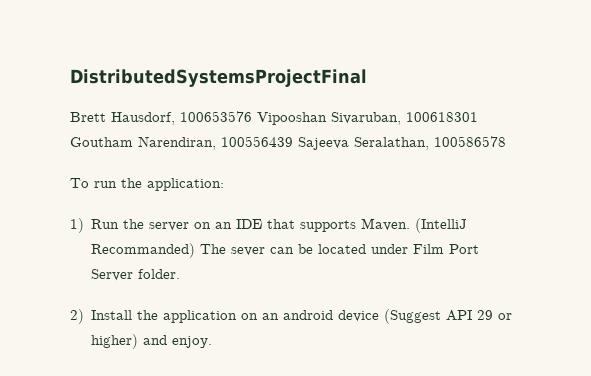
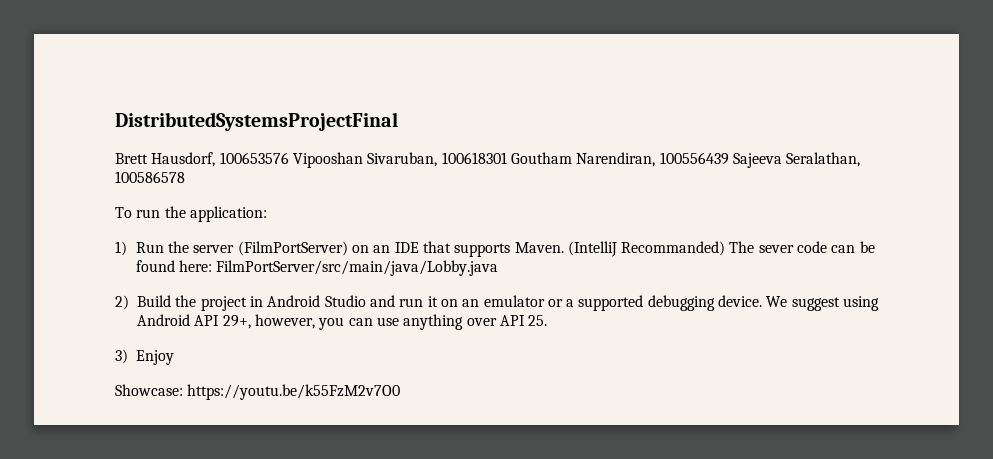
- 1) Run the server on an IDE that supports Maven.
+ 1) Run the server (FilmPortServer) on an IDE that supports Maven.
- (IntelliJ Recommanded) The sever can be located under Film Port Server folder.
- 2) Install the application on an android device (Suggest API 29 or higher) and enjoy.
+ (IntelliJ Recommanded) The sever code can be found here: FilmPortServer/src/main/java/Lobby.java
+ 2) Build the project in Android Studio and run it on an emulator or a supported debugging device. We suggest using Android API 29+, however, you can use anything over API 25.
+ 3) Enjoy
+ Showcase: https://youtu.be/k55FzM2v7O0

